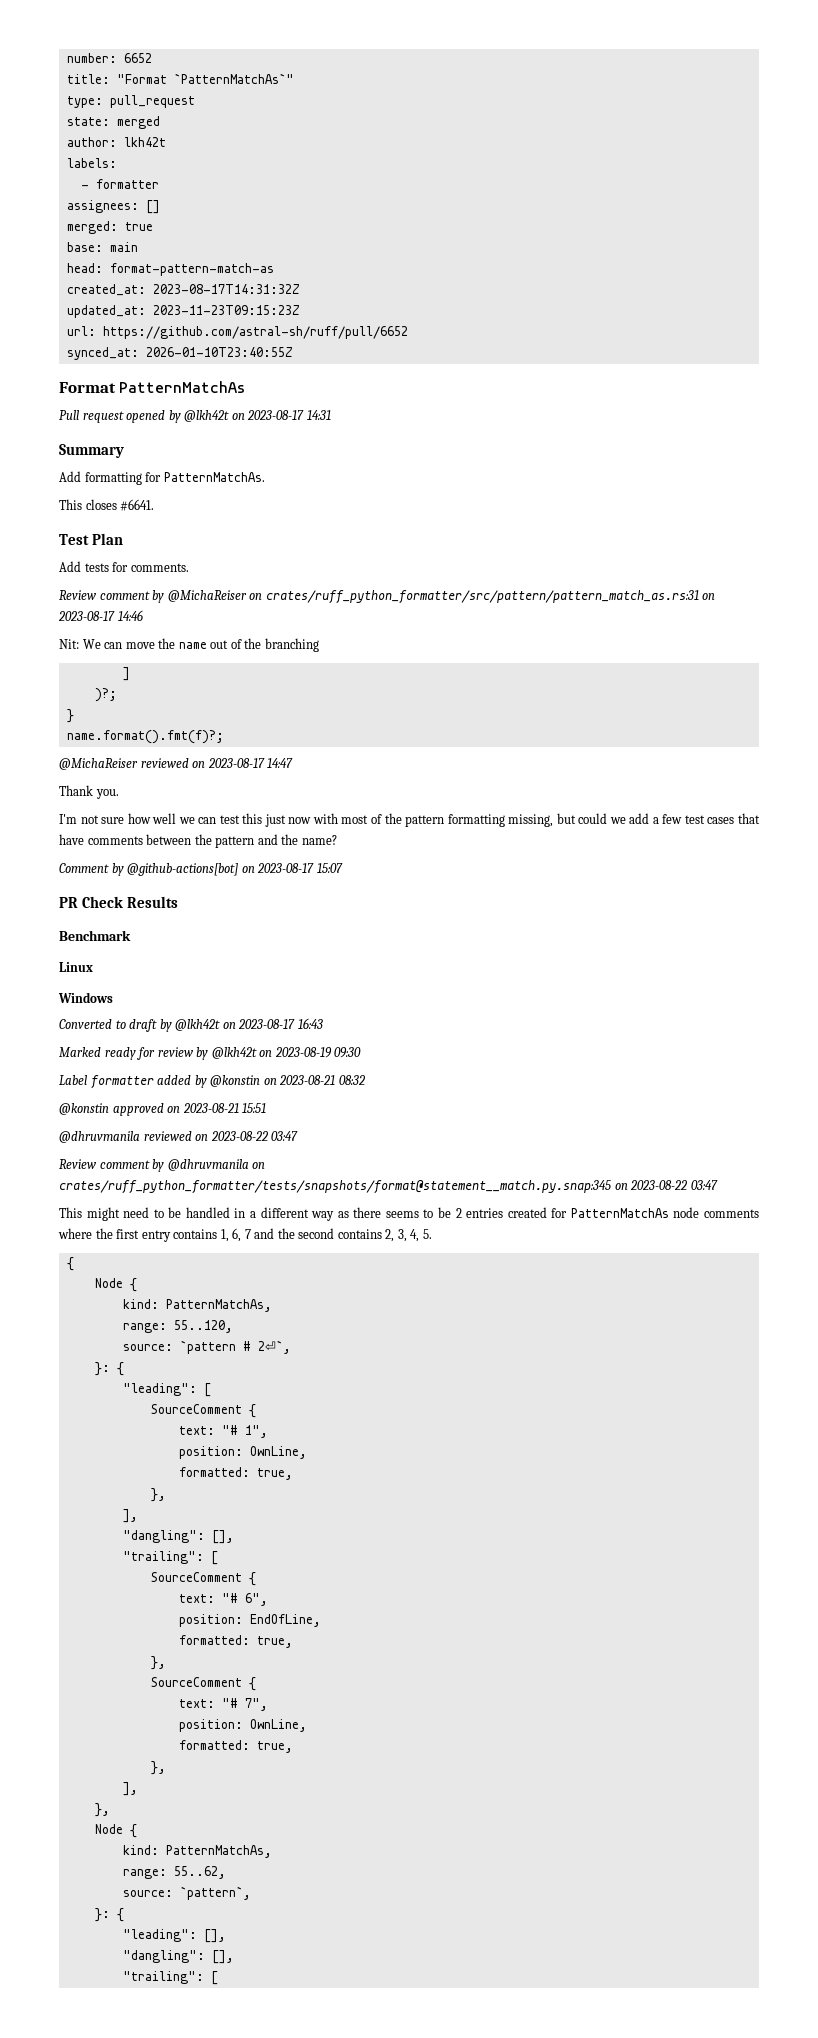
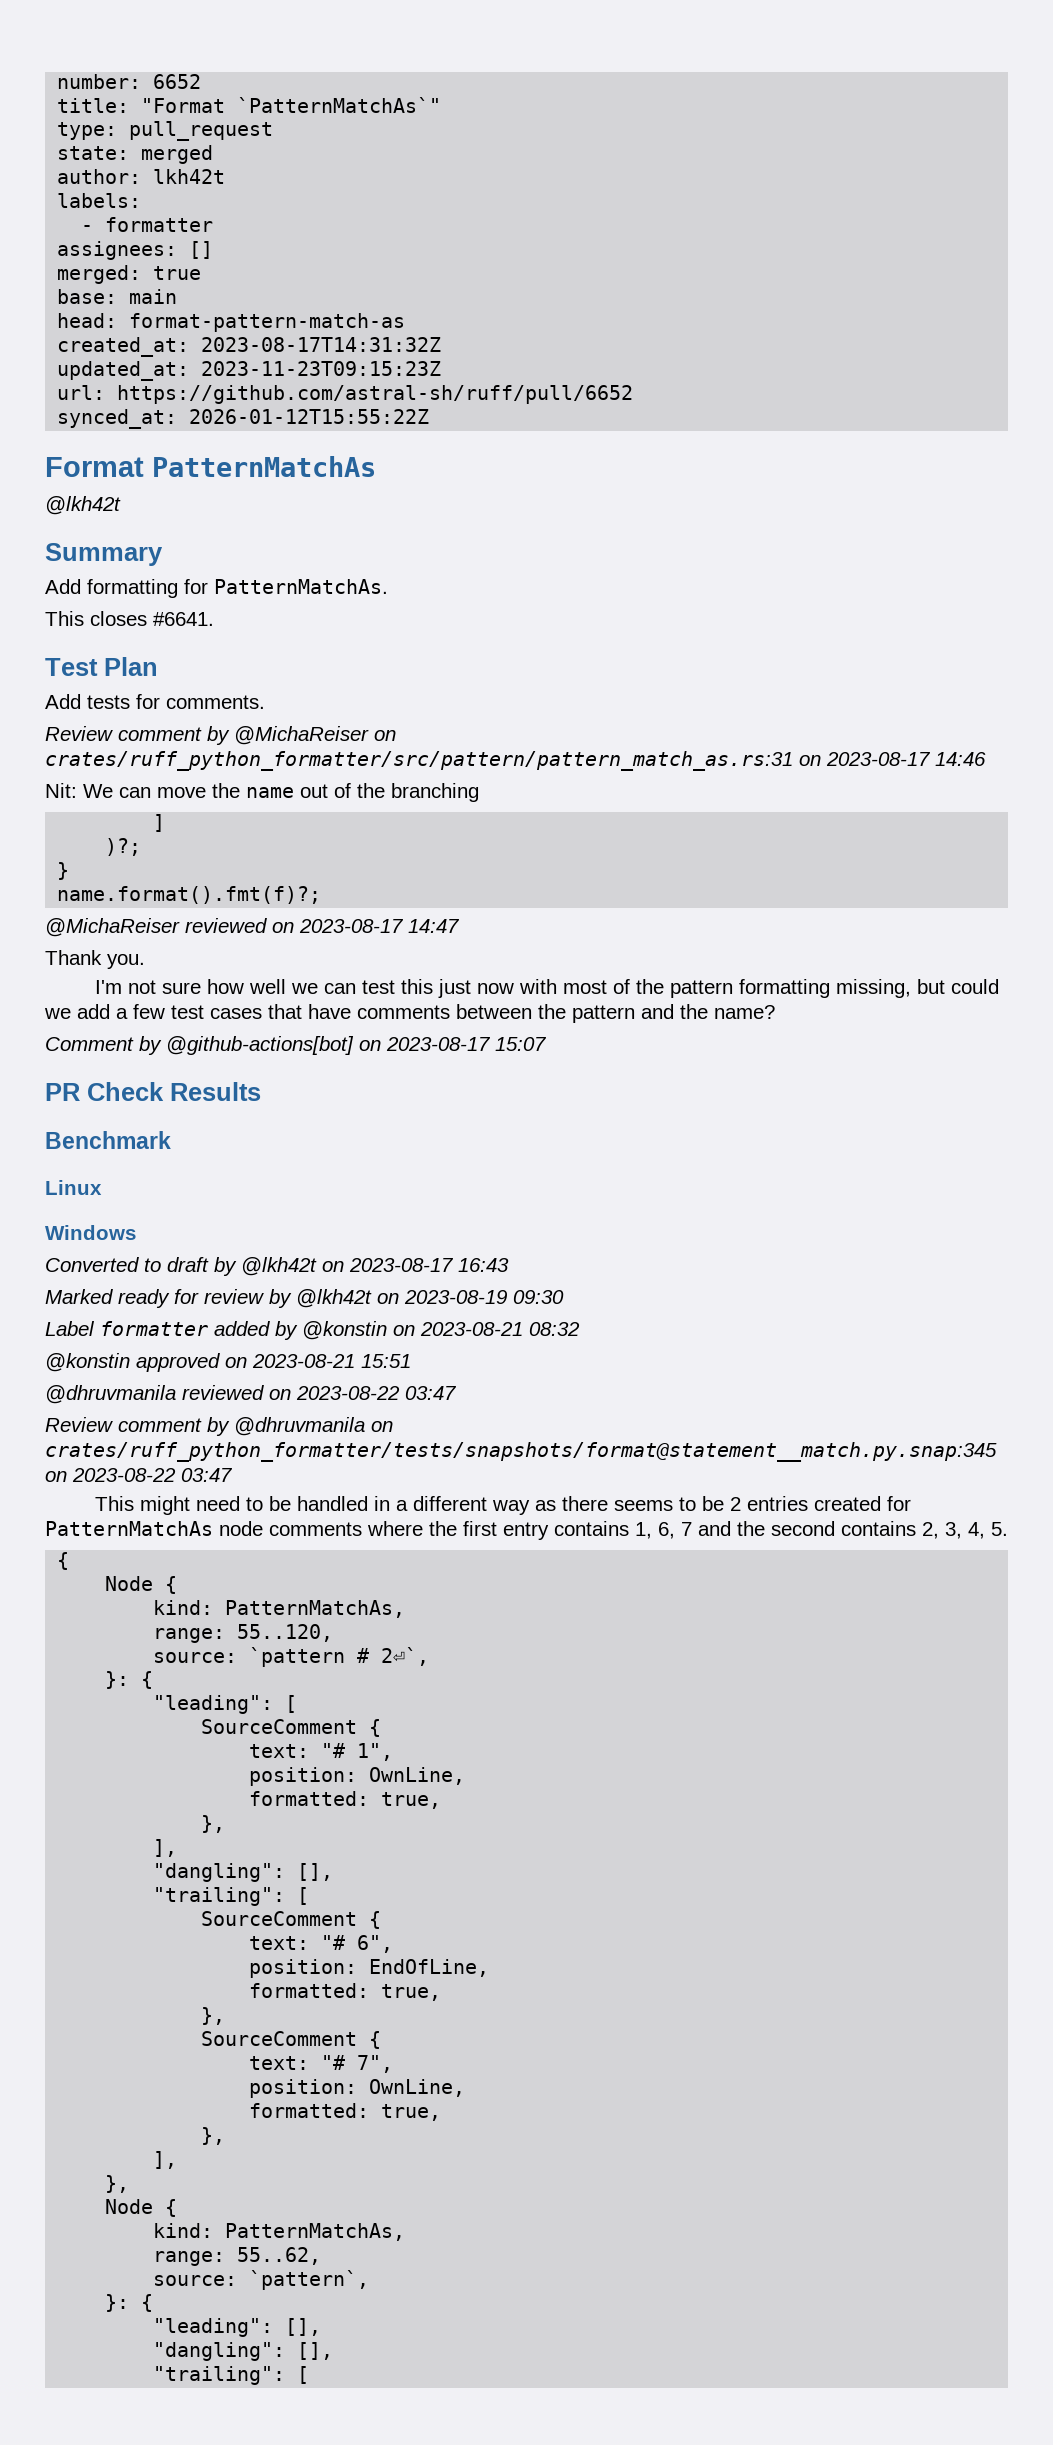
- synced_at: 2026-01-10T23:40:55Z
+ synced_at: 2026-01-12T15:55:22Z
  Format PatternMatchAs
- Pull request opened by @lkh42t on 2023-08-17 14:31
+ @lkh42t

